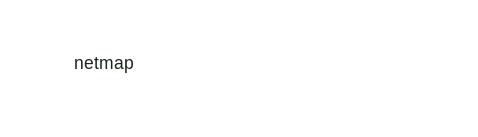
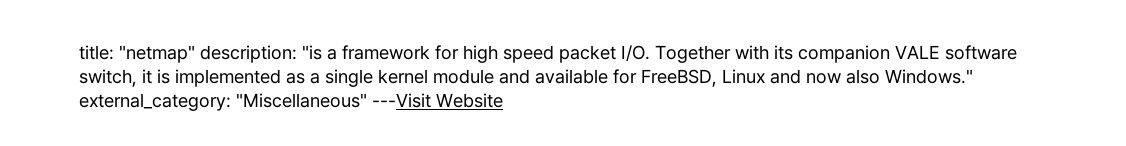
- netmap
+ title: "netmap" description: "is a framework for high speed packet I/O. Together with its companion VALE software switch, it is implemented as a single kernel module and available for FreeBSD, Linux and now also Windows." external_category: "Miscellaneous" ---Visit Website

